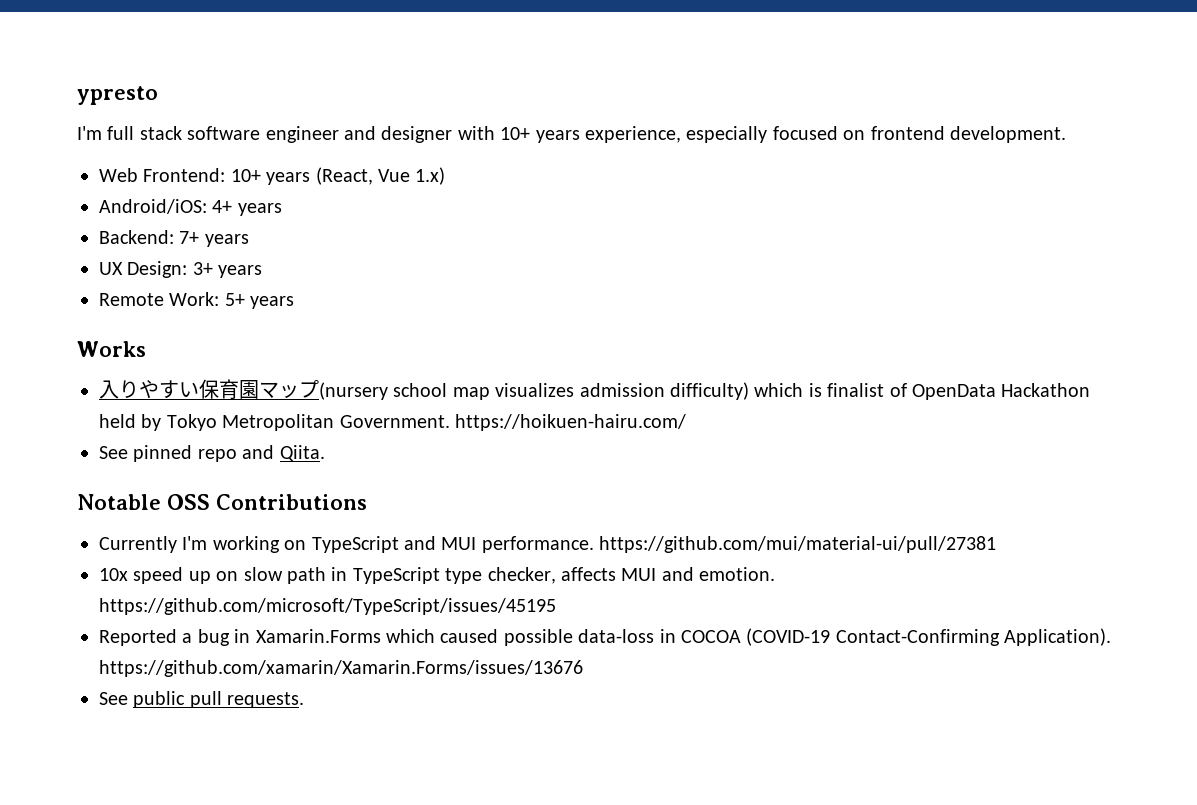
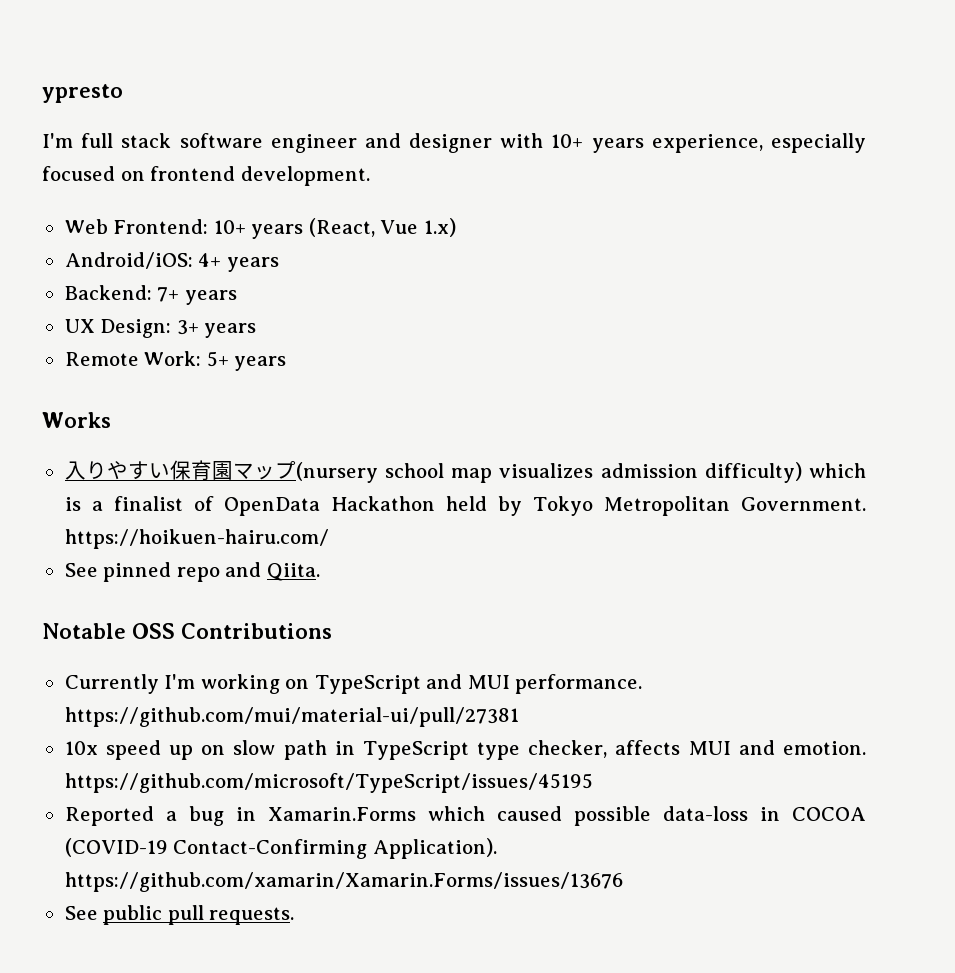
- 入りやすい保育園マップ(nursery school map visualizes admission difficulty) which is finalist of OpenData Hackathon held by Tokyo Metropolitan Government. https://hoikuen-hairu.com/
+ 入りやすい保育園マップ(nursery school map visualizes admission difficulty) which is a finalist of OpenData Hackathon held by Tokyo Metropolitan Government. https://hoikuen-hairu.com/

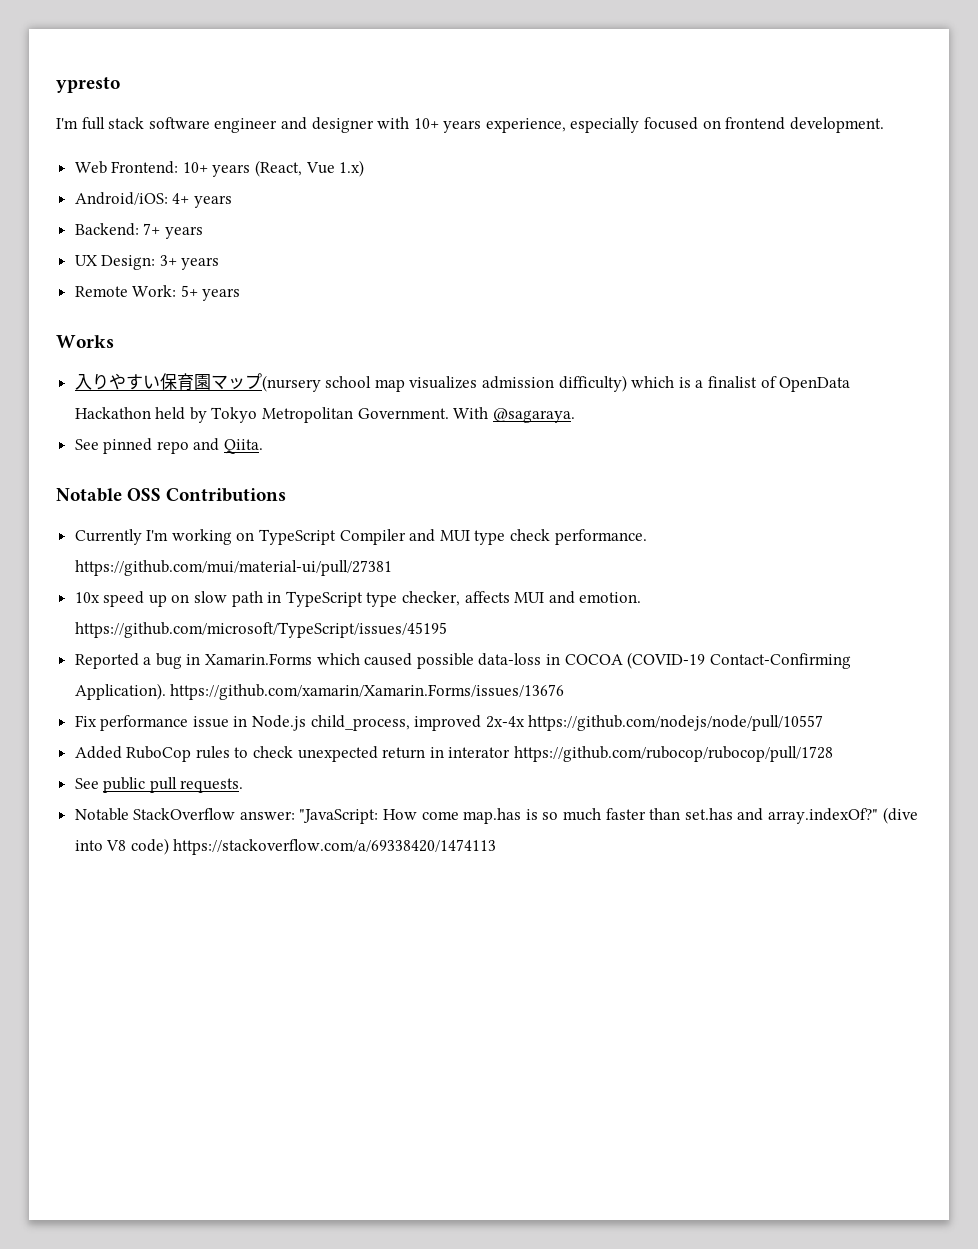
- 入りやすい保育園マップ(nursery school map visualizes admission difficulty) which is a finalist of OpenData Hackathon held by Tokyo Metropolitan Government. https://hoikuen-hairu.com/
+ 入りやすい保育園マップ(nursery school map visualizes admission difficulty) which is a finalist of OpenData Hackathon held by Tokyo Metropolitan Government. With @sagaraya.
- Currently I'm working on TypeScript and MUI performance. https://github.com/mui/material-ui/pull/27381
+ Currently I'm working on TypeScript Compiler and MUI type check performance. https://github.com/mui/material-ui/pull/27381
+ Fix performance issue in Node.js child_process, improved 2x-4x https://github.com/nodejs/node/pull/10557
+ Added RuboCop rules to check unexpected return in interator https://github.com/rubocop/rubocop/pull/1728
  See public pull requests.
+ Notable StackOverflow answer: "JavaScript: How come map.has is so much faster than set.has and array.indexOf?" (dive into V8 code) https://stackoverflow.com/a/69338420/1474113

